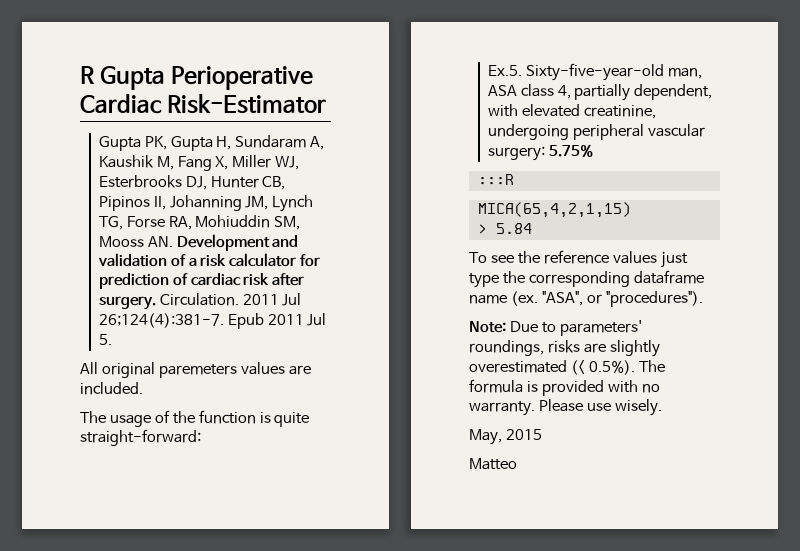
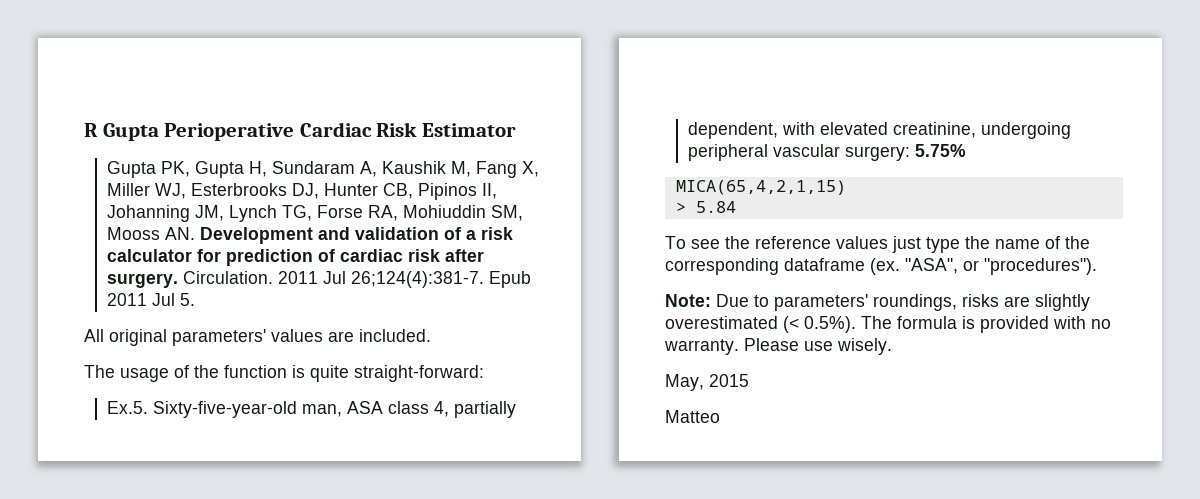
- R Gupta Perioperative Cardiac Risk-Estimator
+ R Gupta Perioperative Cardiac Risk Estimator
- All original paremeters values are included.
+ All original parameters' values are included.
- :::R
- To see the reference values just type the corresponding dataframe name (ex.
+ To see the reference values just type the name of the corresponding dataframe (ex.

